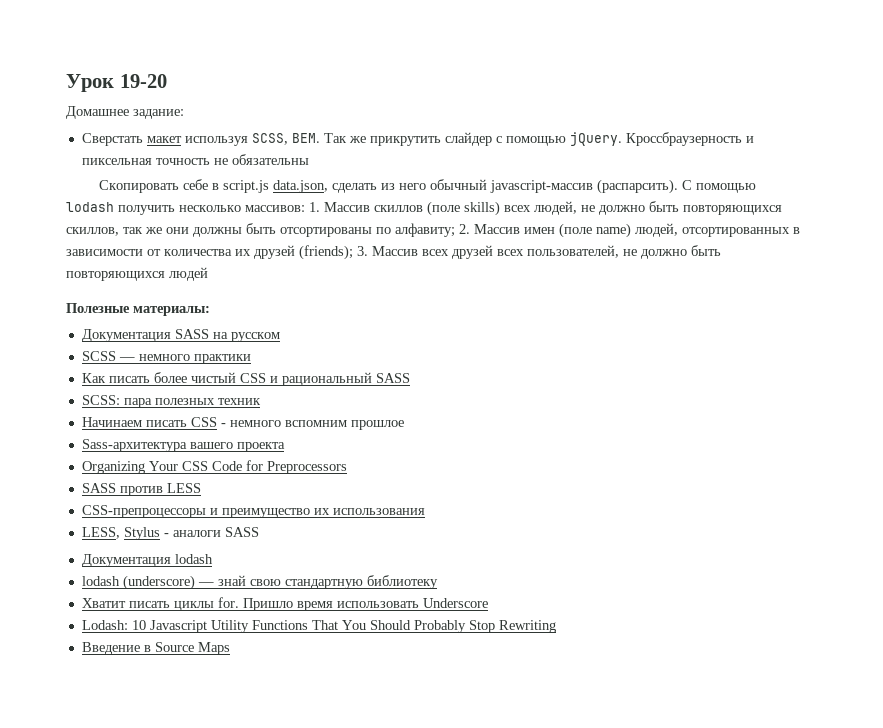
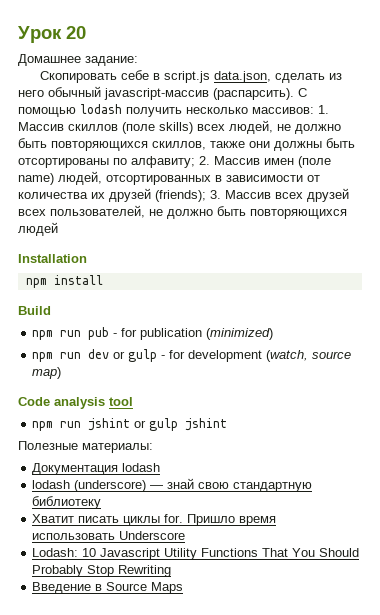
- Урок 19-20
+ Урок 20
- Сверстать макет используя SCSS, BEM. Так же прикрутить слайдер с помощью jQuery. Кроссбраузерность и пиксельная точность не обязательны
- С помощью lodash получить несколько массивов: 1. Массив скиллов (поле skills) всех людей, не должно быть повторяющихся скиллов, так же они должны быть отсортированы по алфавиту; 2. Массив имен (поле name) людей, отсортированных в зависимости от количества их друзей (friends); 3. Массив всех друзей всех пользователей, не должно быть повторяющихся людей
+ С помощью lodash получить несколько массивов: 1. Массив скиллов (поле skills) всех людей, не должно быть повторяющихся скиллов, также они должны быть отсортированы по алфавиту; 2. Массив имен (поле name) людей, отсортированных в зависимости от количества их друзей (friends); 3. Массив всех друзей всех пользователей, не должно быть повторяющихся людей
+ Installation
+ npm install
+ Build
+ npm run pub - for publication (minimized)
+ npm run dev or gulp - for development (watch, source map)
+ Code analysis tool
+ npm run jshint or gulp jshint
  Полезные материалы:
- Документация SASS на русском
- SCSS — немного практики
- Как писать более чистый CSS и рациональный SASS
- SCSS: пара полезных техник
- Начинаем писать CSS - немного вспомним прошлое
- Sass-архитектура вашего проекта
- Organizing Your CSS Code for Preprocessors
- SASS против LESS
- CSS-препроцессоры и преимущество их использования
- LESS, Stylus - аналоги SASS

